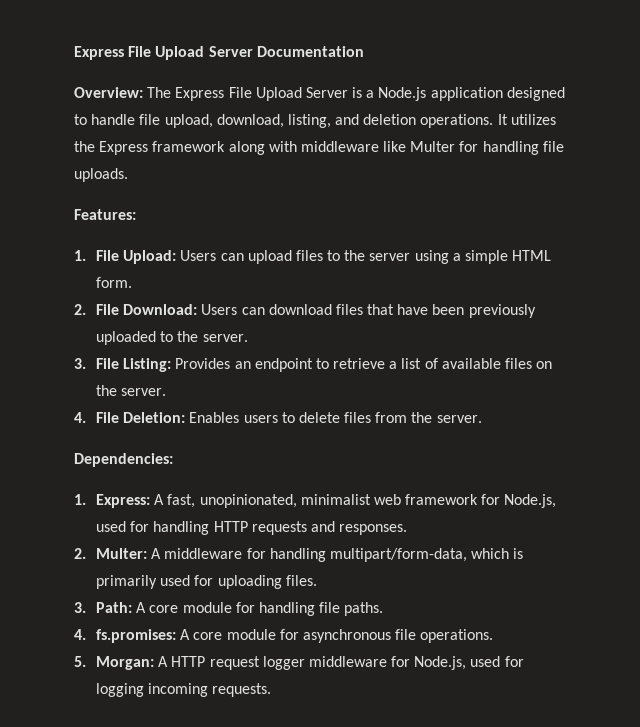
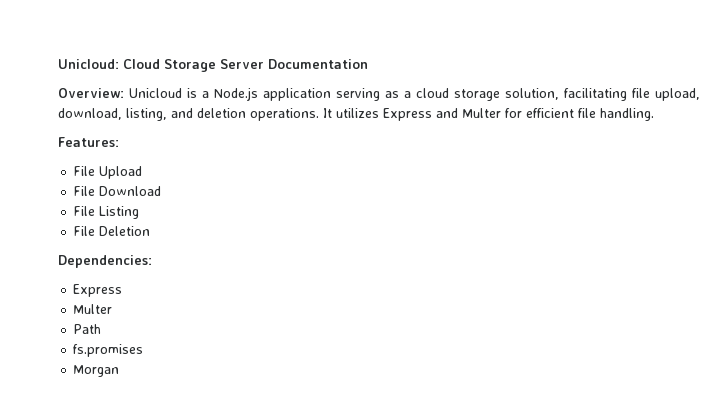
- Express File Upload Server Documentation
+ Unicloud: Cloud Storage Server Documentation
- Overview: The Express File Upload Server is a Node.js application designed to handle file upload, download, listing, and deletion operations.
+ Overview: Unicloud is a Node.js application serving as a cloud storage solution, facilitating file upload, download, listing, and deletion operations.
- It utilizes the Express framework along with middleware like Multer for handling file uploads.
+ It utilizes Express and Multer for efficient file handling.
  Features:
- 1. File Upload: Users can upload files to the server using a simple HTML form.
- 2. File Download: Users can download files that have been previously uploaded to the server.
- 3. File Listing: Provides an endpoint to retrieve a list of available files on the server.
- 4. File Deletion: Enables users to delete files from the server.
+ File Upload
+ File Download
+ File Listing
+ File Deletion
  Dependencies:
- 1. Express: A fast, unopinionated, minimalist web framework for Node.js, used for handling HTTP requests and responses.
- 2. Multer: A middleware for handling multipart/form-data, which is primarily used for uploading files.
- 3. Path: A core module for handling file paths.
- 4. fs.promises: A core module for asynchronous file operations.
- 5. Morgan: A HTTP request logger middleware for Node.js, used for logging incoming requests.
+ Express
+ Multer
+ Path
+ fs.promises
+ Morgan

